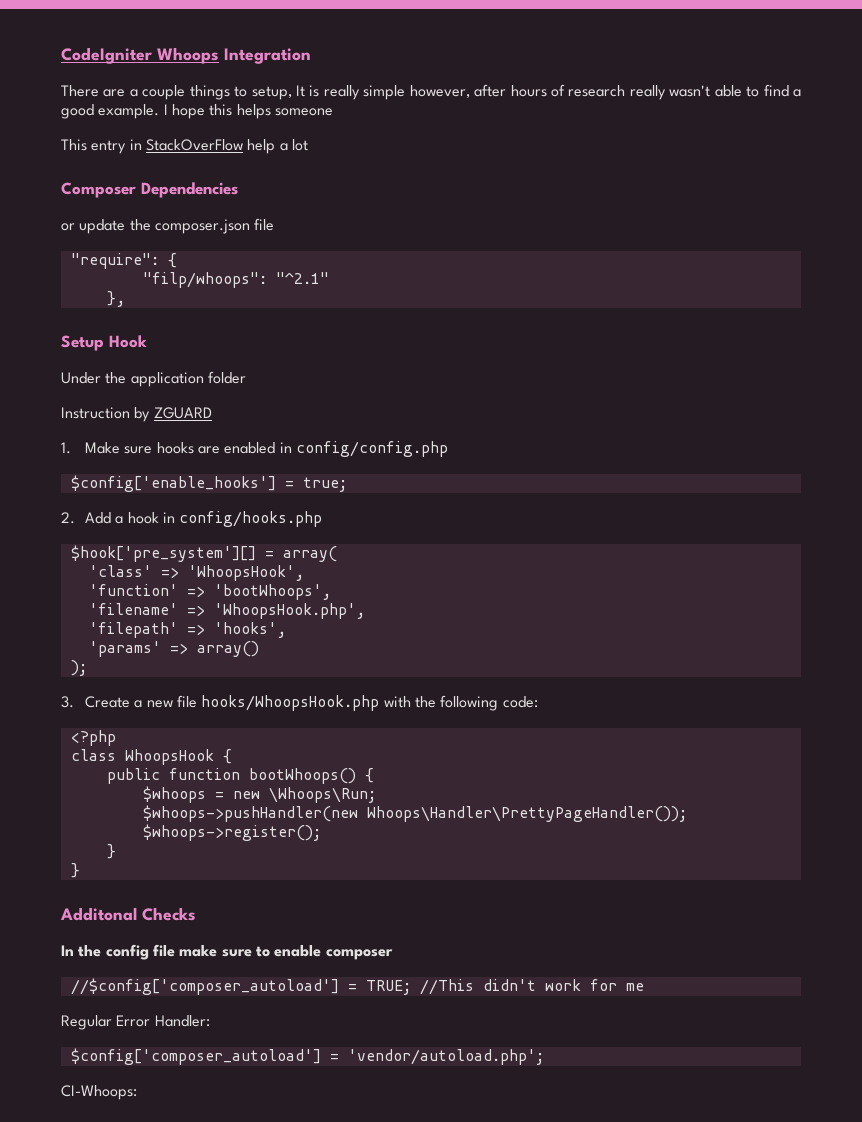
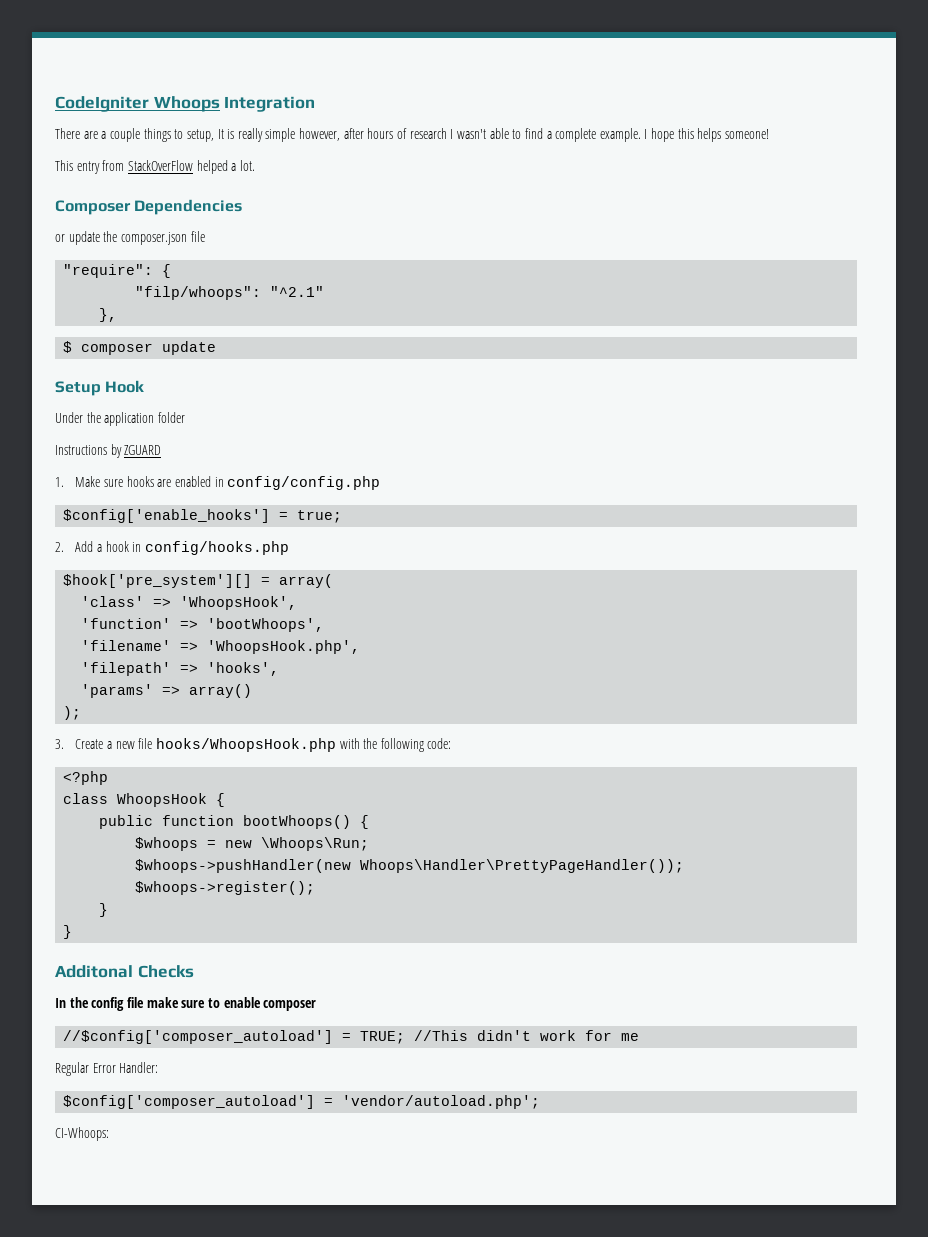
- There are a couple things to setup, It is really simple however, after hours of research really wasn't able to find a good example.
+ There are a couple things to setup, It is really simple however, after hours of research I wasn't able to find a complete example.
- I hope this helps someone
+ I hope this helps someone!
- This entry in StackOverFlow help a lot
+ This entry from StackOverFlow helped a lot.
+ $ composer update
- Instruction by ZGUARD
+ Instructions by ZGUARD

